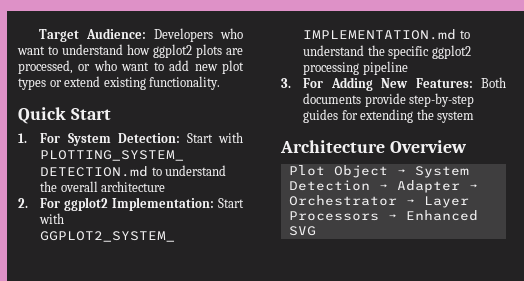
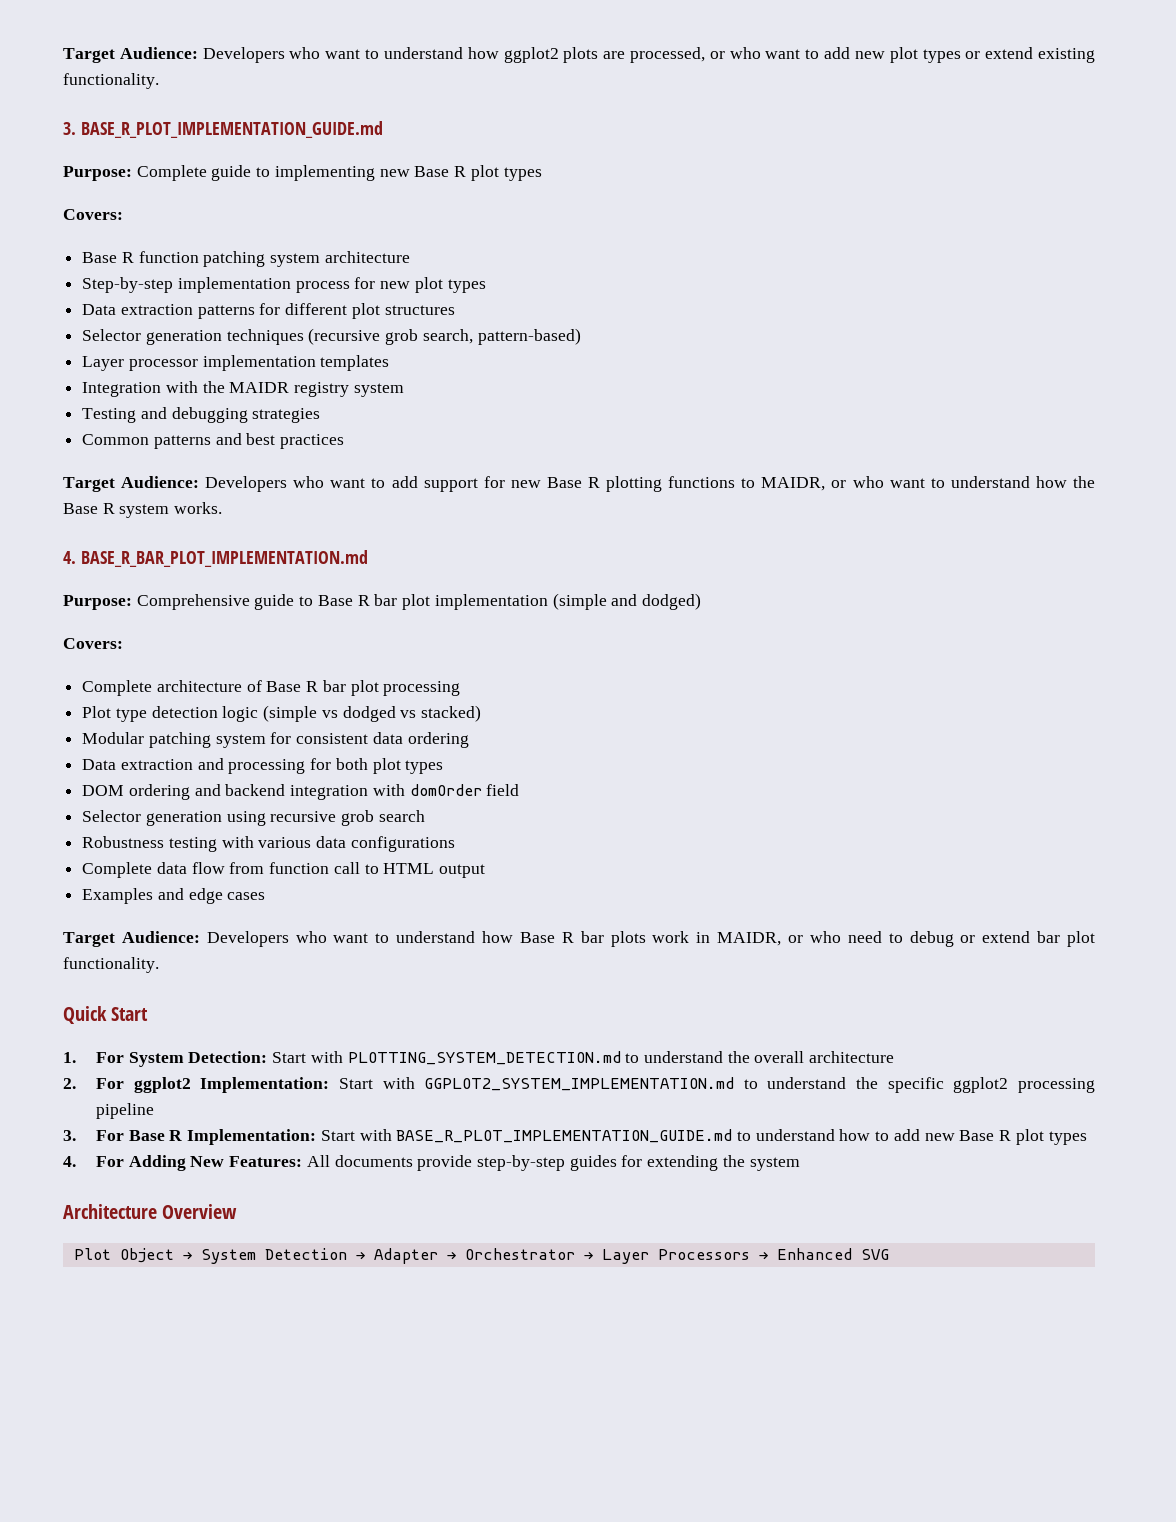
+ 3. BASE_R_PLOT_IMPLEMENTATION_GUIDE.md
+ Purpose: Complete guide to implementing new Base R plot types
+ Covers:
+ Base R function patching system architecture
+ Step-by-step implementation process for new plot types
+ Data extraction patterns for different plot structures
+ Selector generation techniques (recursive grob search, pattern-based)
+ Layer processor implementation templates
+ Integration with the MAIDR registry system
+ Testing and debugging strategies
+ Common patterns and best practices
+ Target Audience: Developers who want to add support for new Base R plotting functions to MAIDR, or who want to understand how the Base R system works.
+ 4. BASE_R_BAR_PLOT_IMPLEMENTATION.md
+ Purpose: Comprehensive guide to Base R bar plot implementation (simple and dodged)
+ Covers:
+ Complete architecture of Base R bar plot processing
+ Plot type detection logic (simple vs dodged vs stacked)
+ Modular patching system for consistent data ordering
+ Data extraction and processing for both plot types
+ DOM ordering and backend integration with domOrder field
+ Selector generation using recursive grob search
+ Robustness testing with various data configurations
+ Complete data flow from function call to HTML output
+ Examples and edge cases
+ Target Audience: Developers who want to understand how Base R bar plots work in MAIDR, or who need to debug or extend bar plot functionality.
- 3. For Adding New Features: Both documents provide step-by-step guides for extending the system
+ 3. For Base R Implementation: Start with BASE_R_PLOT_IMPLEMENTATION_GUIDE.md to understand how to add new Base R plot types
+ 4. For Adding New Features: All documents provide step-by-step guides for extending the system

